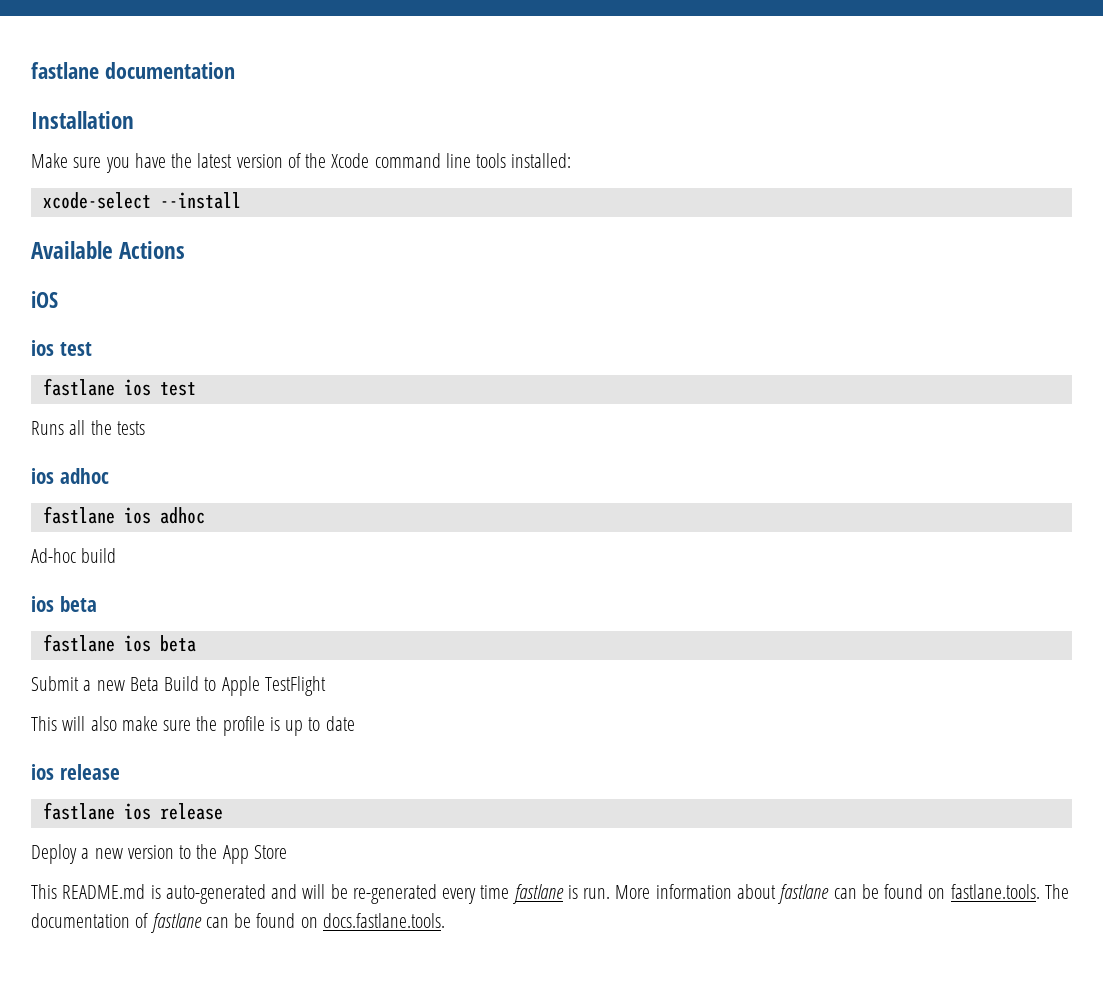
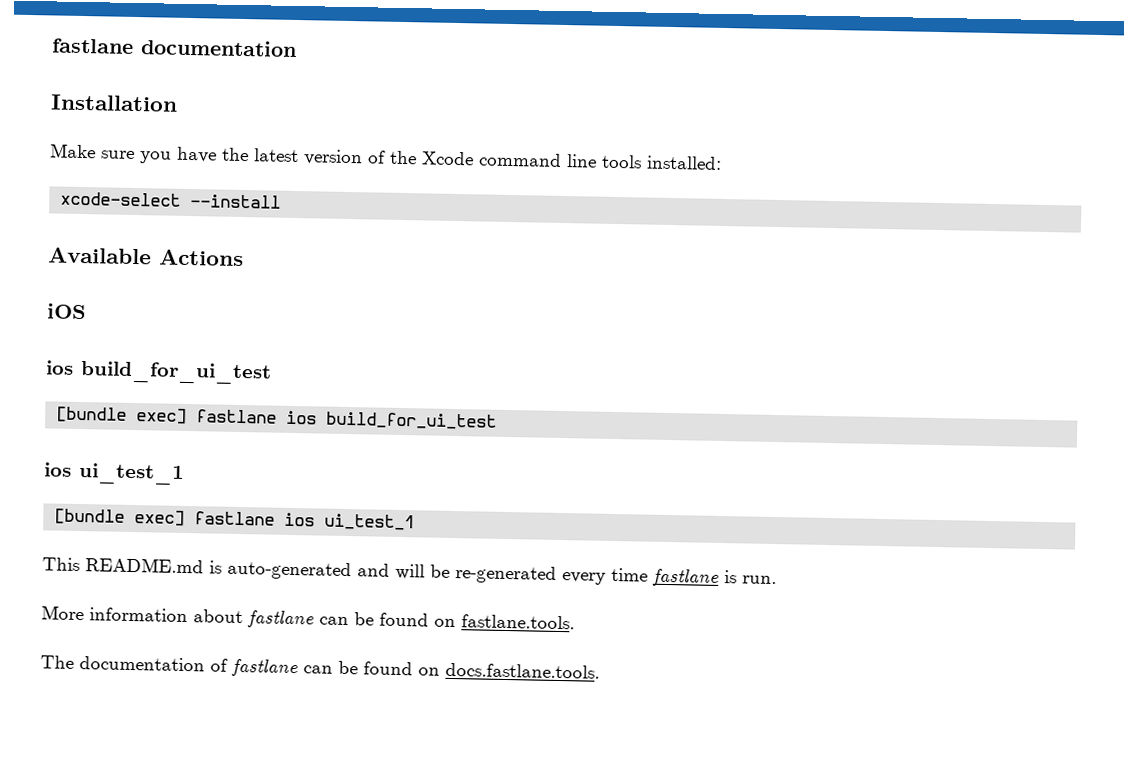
  iOS
- ios test
- fastlane ios test
- Runs all the tests
- ios adhoc
- fastlane ios adhoc
- Ad-hoc build
- ios beta
- fastlane ios beta
- Submit a new Beta Build to Apple TestFlight
- This will also make sure the profile is up to date
- ios release
- fastlane ios release
- Deploy a new version to the App Store
+ ios build_for_ui_test
+ [bundle exec] fastlane ios build_for_ui_test
+ ios ui_test_1
+ [bundle exec] fastlane ios ui_test_1
- This README.md is auto-generated and will be re-generated every time fastlane is run. More information about fastlane can be found on fastlane.tools. The documentation of fastlane can be found on docs.fastlane.tools.
+ This README.md is auto-generated and will be re-generated every time fastlane is run.
+ More information about fastlane can be found on fastlane.tools.
+ The documentation of fastlane can be found on docs.fastlane.tools.

